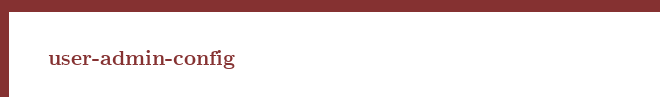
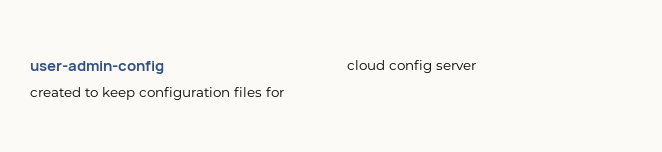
+ created to keep configuration files for cloud config server

